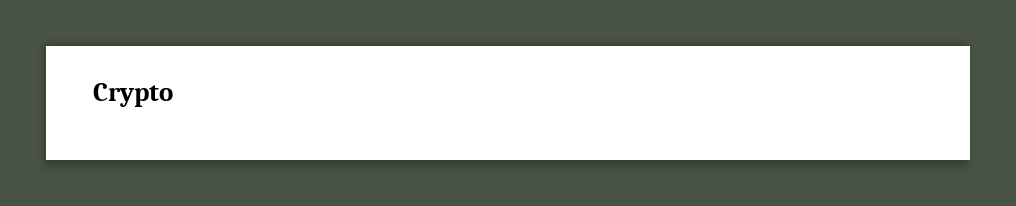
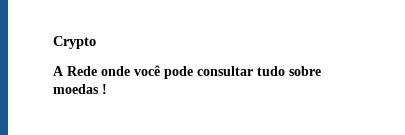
+ A Rede onde você pode consultar tudo sobre moedas !

